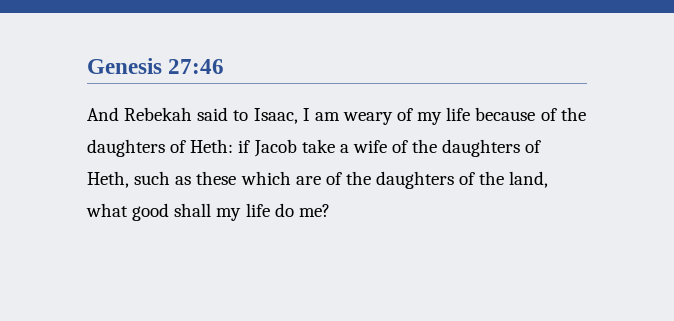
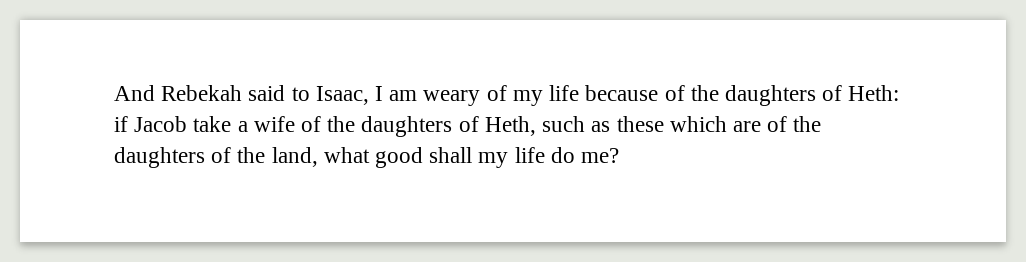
- Genesis 27:46

